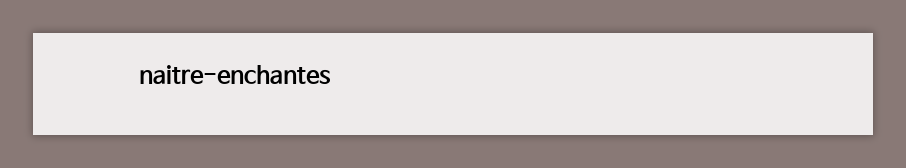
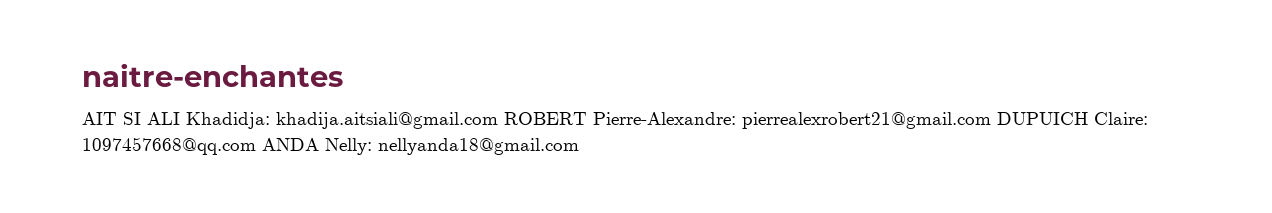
+ AIT SI ALI Khadidja: khadija.aitsiali@gmail.com ROBERT Pierre-Alexandre: pierrealexrobert21@gmail.com DUPUICH Claire: 1097457668@qq.com ANDA Nelly: nellyanda18@gmail.com

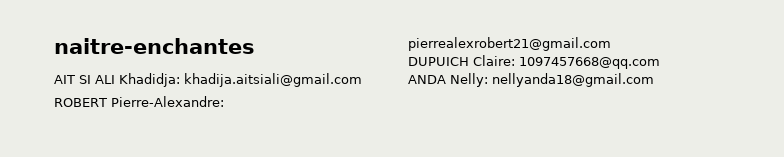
- AIT SI ALI Khadidja: khadija.aitsiali@gmail.com ROBERT Pierre-Alexandre: pierrealexrobert21@gmail.com DUPUICH Claire: 1097457668@qq.com ANDA Nelly: nellyanda18@gmail.com
+ AIT SI ALI Khadidja: khadija.aitsiali@gmail.com
+ ROBERT Pierre-Alexandre: pierrealexrobert21@gmail.com
+ DUPUICH Claire: 1097457668@qq.com
+ ANDA Nelly: nellyanda18@gmail.com

